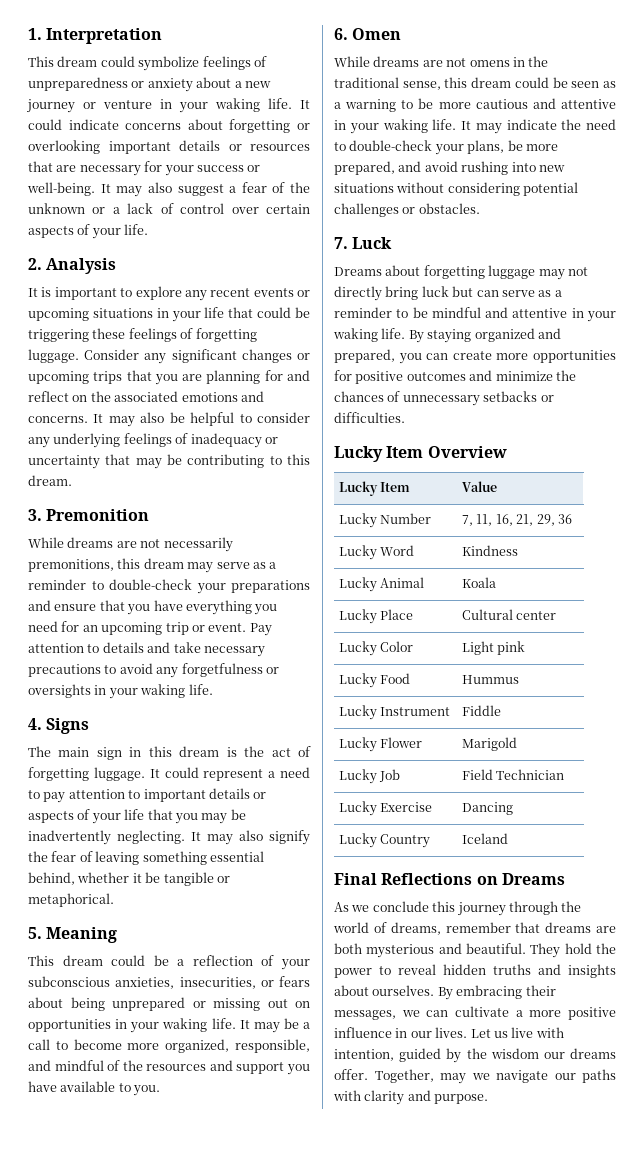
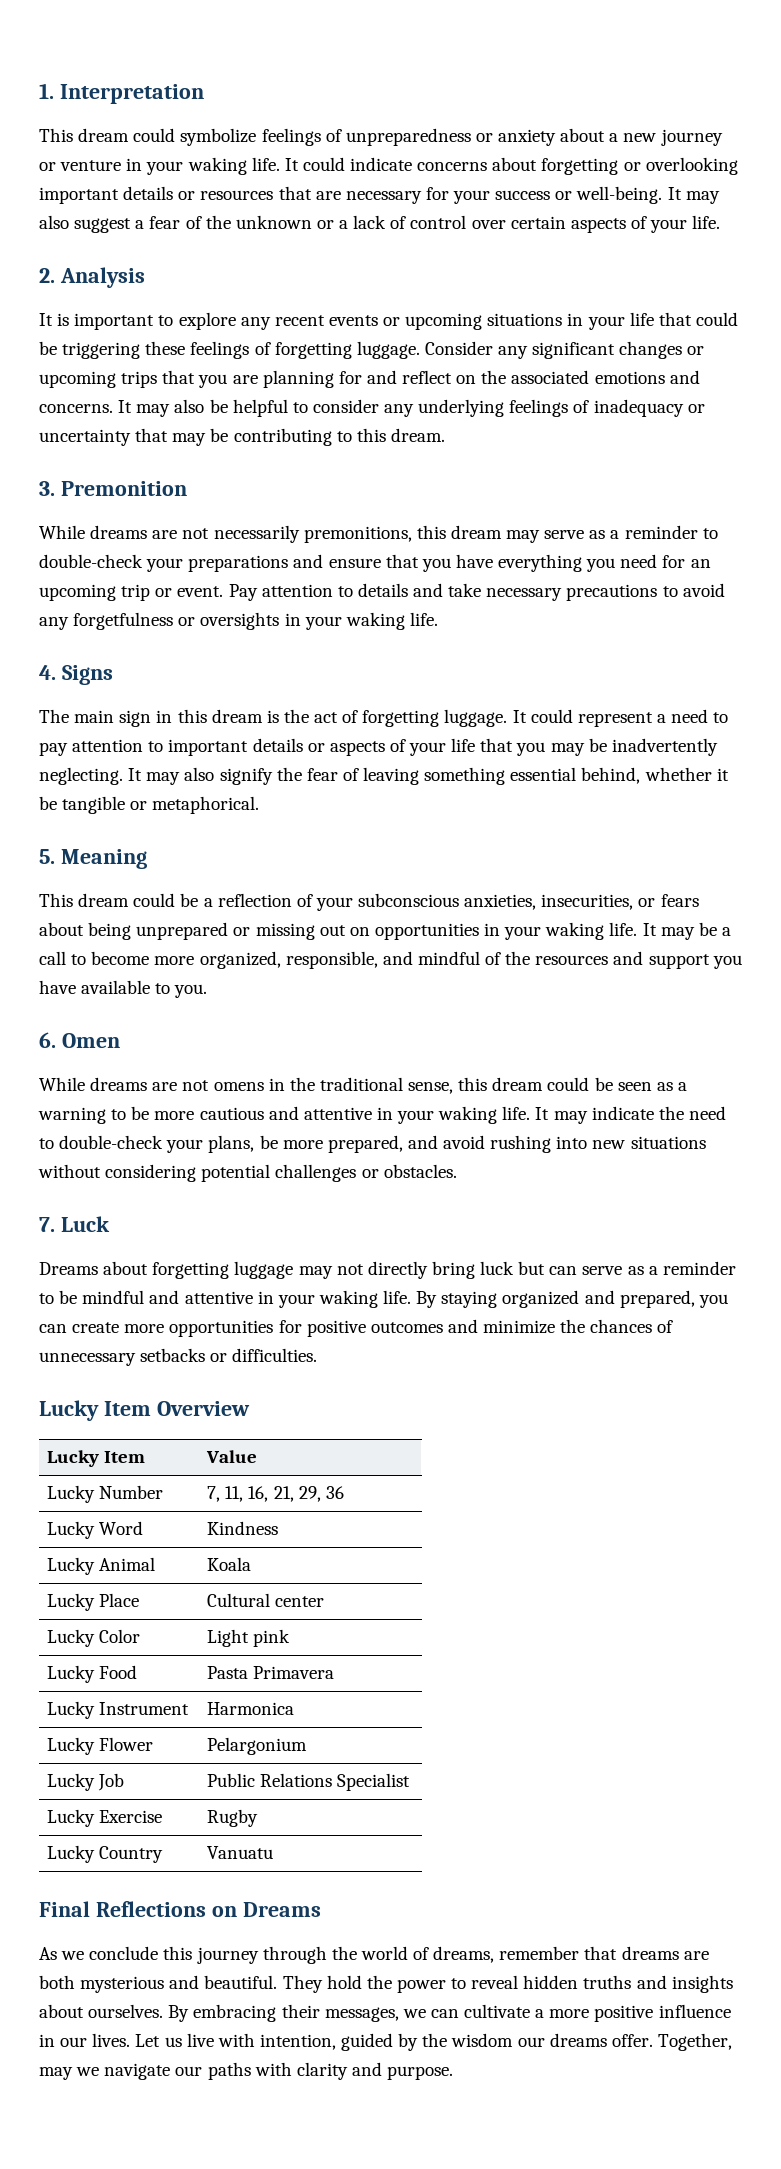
- Lucky Food | Hummus
+ Lucky Food | Pasta Primavera
- Lucky Instrument | Fiddle
+ Lucky Instrument | Harmonica
- Lucky Flower | Marigold
+ Lucky Flower | Pelargonium
- Lucky Job | Field Technician
+ Lucky Job | Public Relations Specialist
- Lucky Exercise | Dancing
+ Lucky Exercise | Rugby
- Lucky Country | Iceland
+ Lucky Country | Vanuatu

